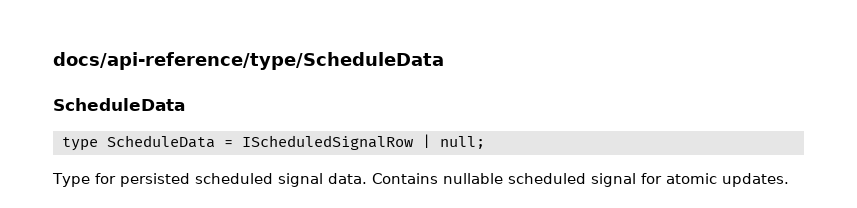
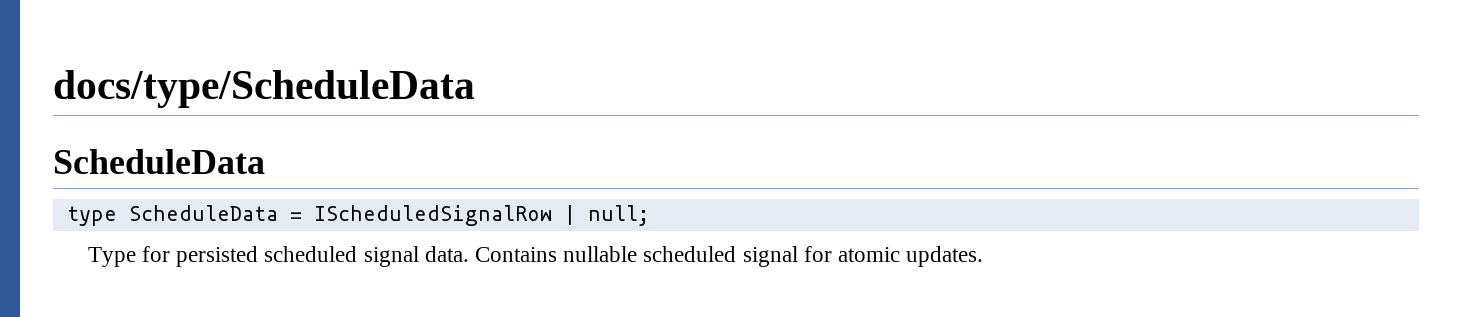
- docs/api-reference/type/ScheduleData
+ docs/type/ScheduleData

